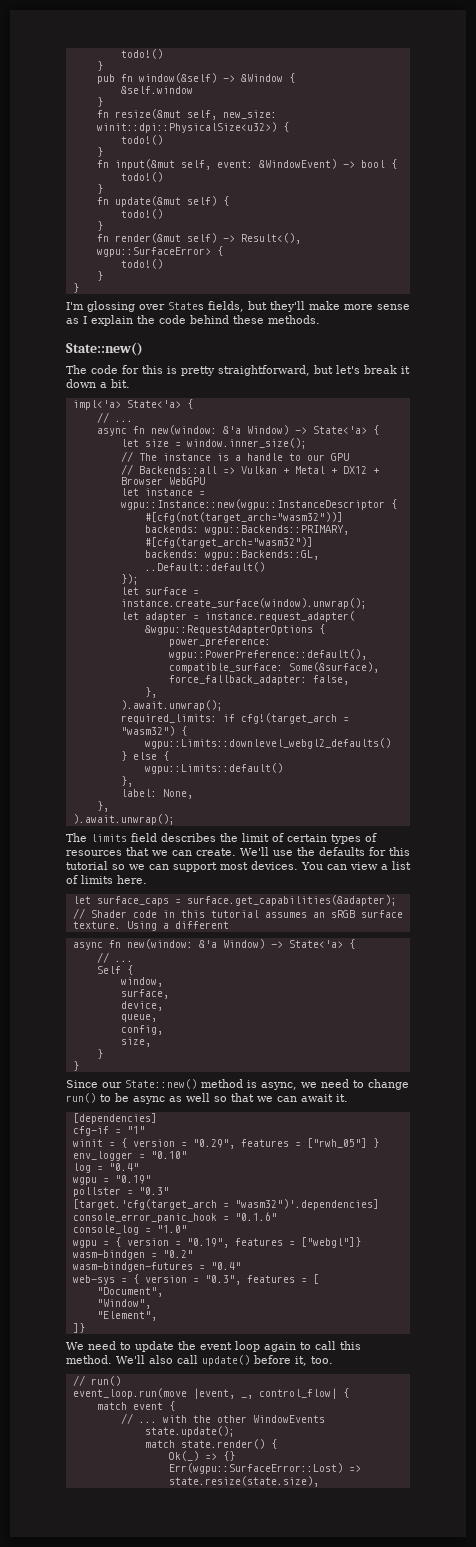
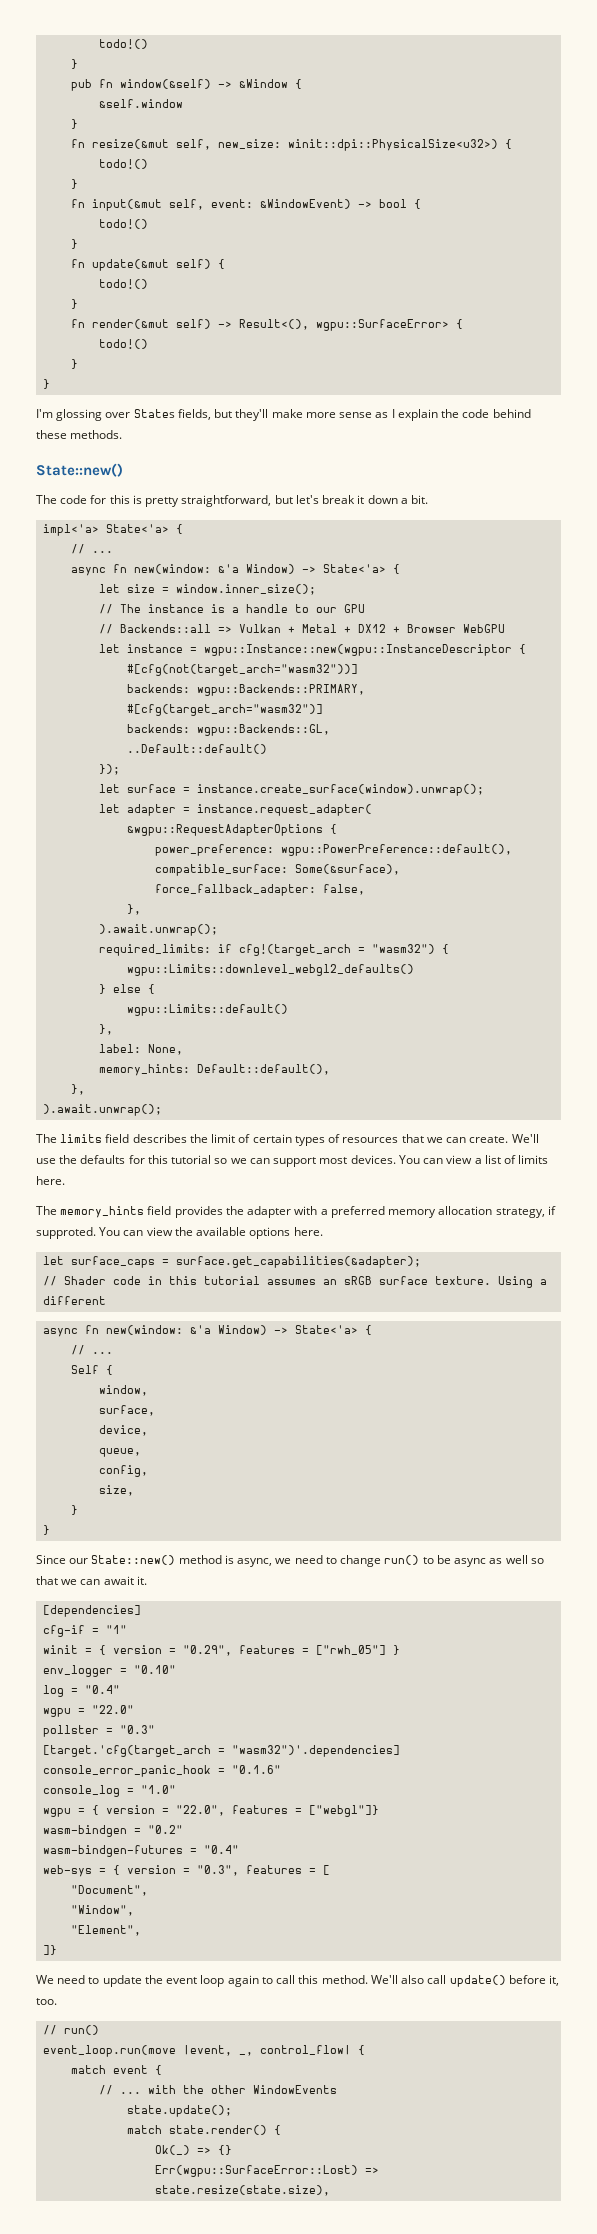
+ memory_hints: Default::default(),
+ The memory_hints field provides the adapter with a preferred memory allocation strategy, if supproted. You can view the available options here.
- wgpu = "0.19"
+ wgpu = "22.0"
- wgpu = { version = "0.19", features = ["webgl"]}
+ wgpu = { version = "22.0", features = ["webgl"]}

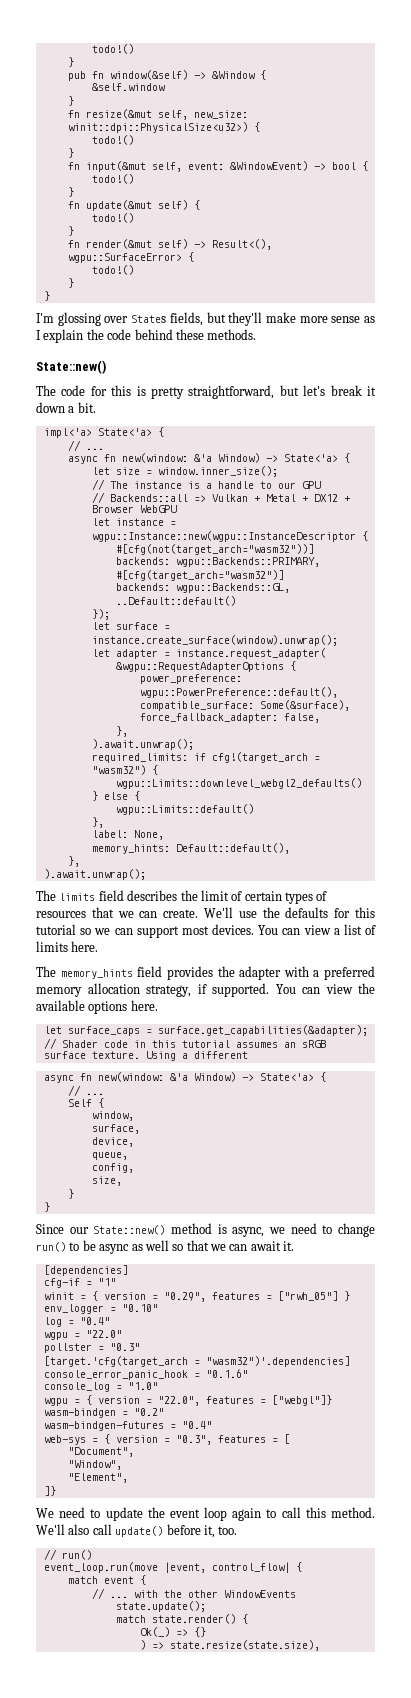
- The memory_hints field provides the adapter with a preferred memory allocation strategy, if supproted.
+ The memory_hints field provides the adapter with a preferred memory allocation strategy, if supported.
- event_loop.run(move |event, _, control_flow| {
+ event_loop.run(move |event, control_flow| {
- Err(wgpu::SurfaceError::Lost) => state.resize(state.size),
+ ) => state.resize(state.size),

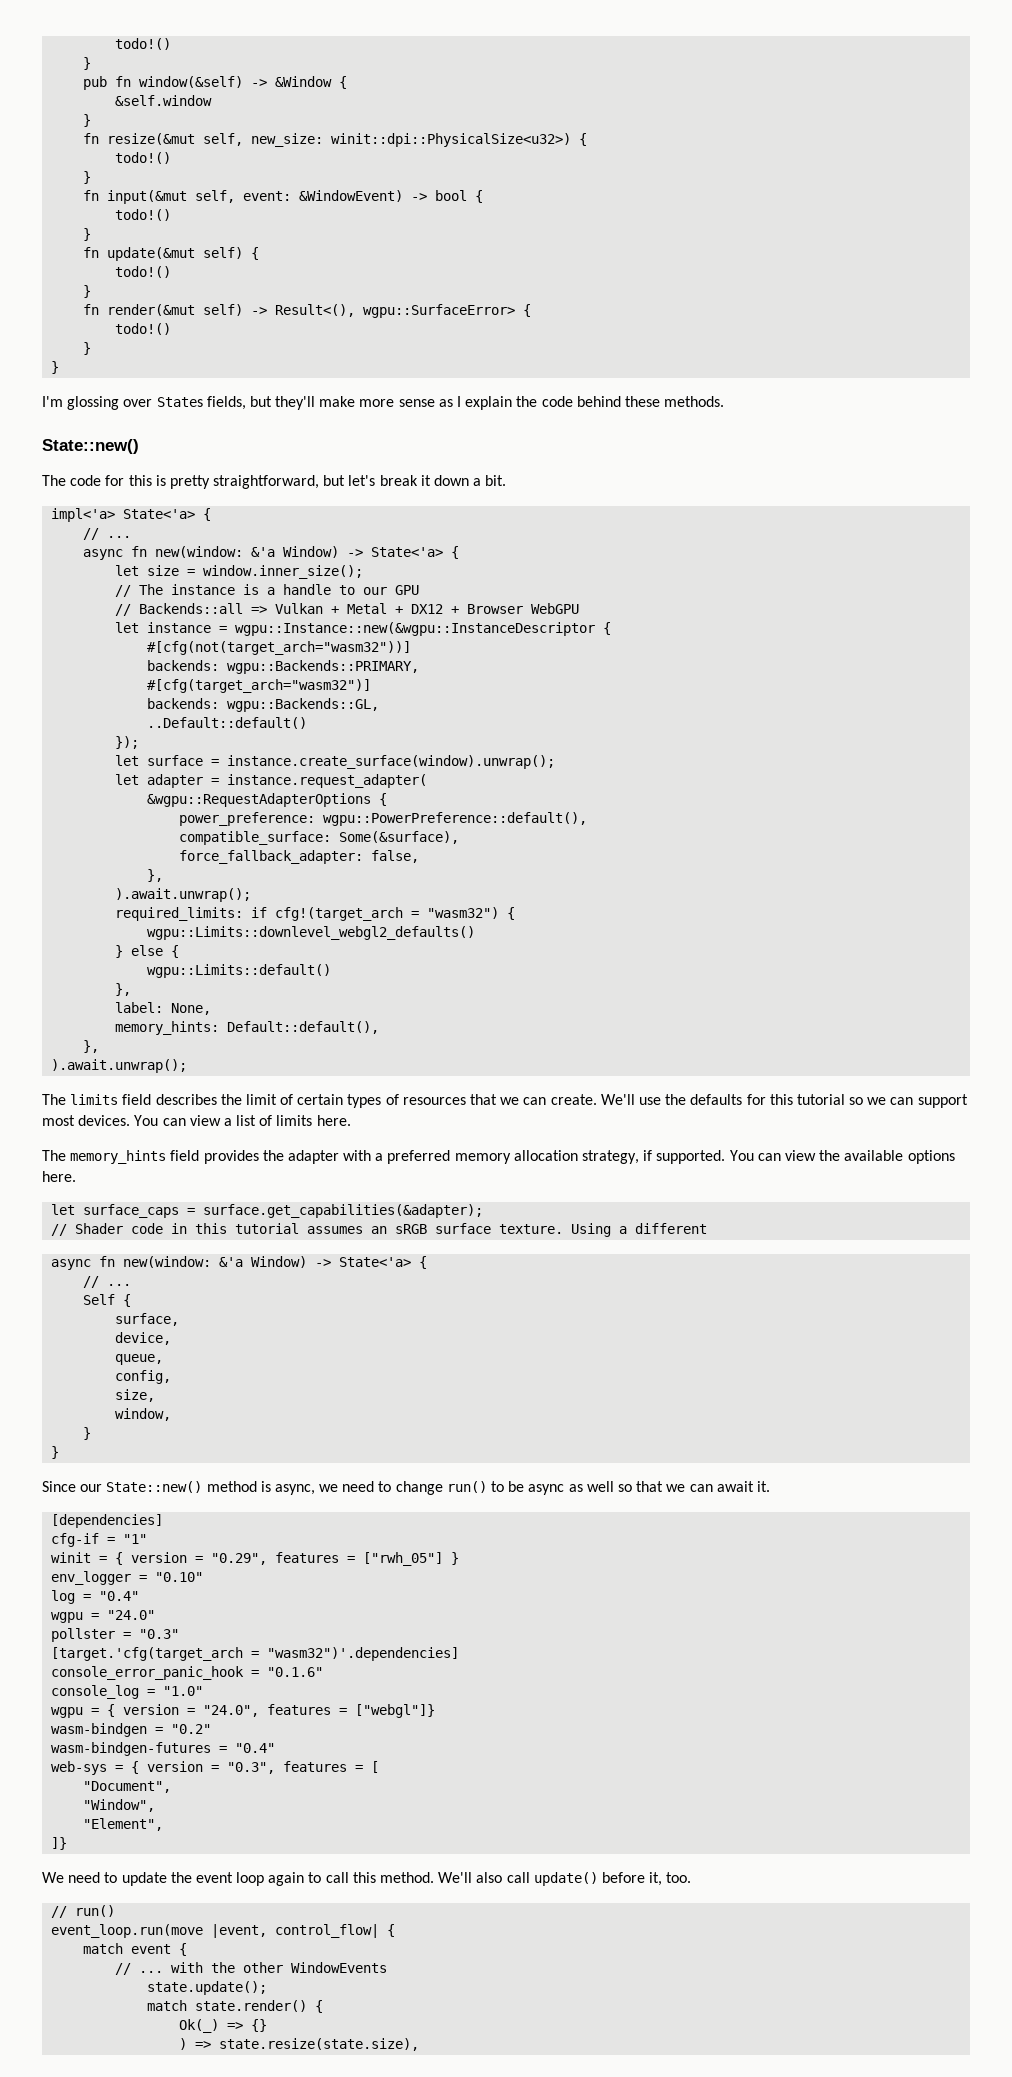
- let instance = wgpu::Instance::new(wgpu::InstanceDescriptor {
+ let instance = wgpu::Instance::new(&wgpu::InstanceDescriptor {
- window,
+ window,
- wgpu = "22.0"
+ wgpu = "24.0"
- wgpu = { version = "22.0", features = ["webgl"]}
+ wgpu = { version = "24.0", features = ["webgl"]}

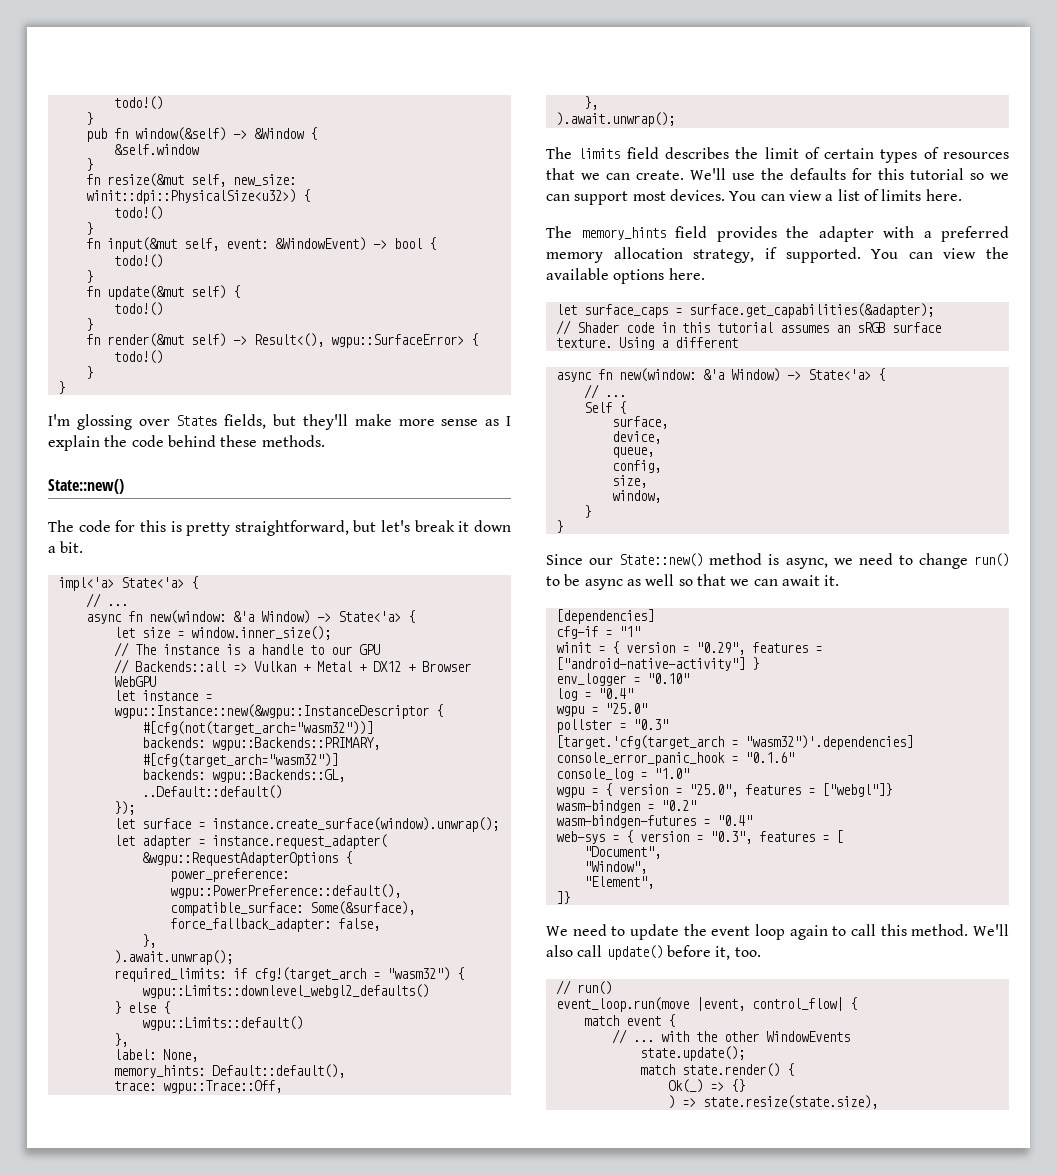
+ trace: wgpu::Trace::Off,
- winit = { version = "0.29", features = ["rwh_05"] }
+ winit = { version = "0.29", features = ["android-native-activity"] }
- wgpu = "24.0"
+ wgpu = "25.0"
- wgpu = { version = "24.0", features = ["webgl"]}
+ wgpu = { version = "25.0", features = ["webgl"]}

